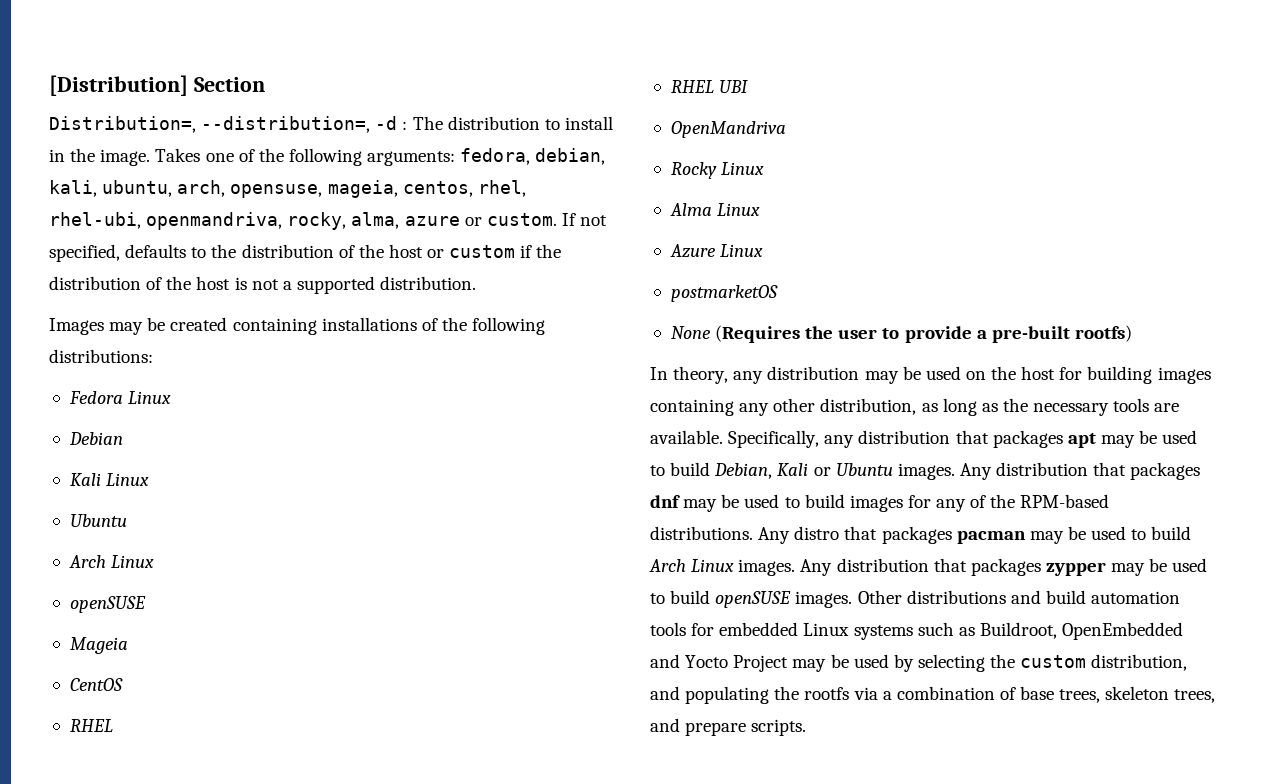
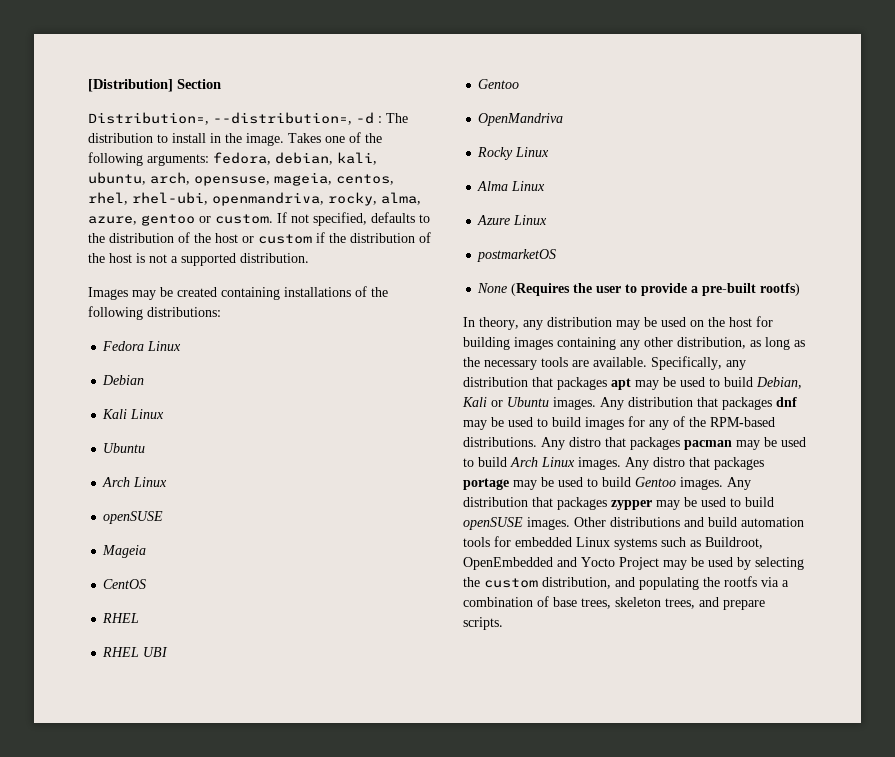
- Takes one of the following arguments: fedora, debian, kali, ubuntu, arch, opensuse, mageia, centos, rhel, rhel-ubi, openmandriva, rocky, alma, azure or custom.
+ Takes one of the following arguments: fedora, debian, kali, ubuntu, arch, opensuse, mageia, centos, rhel, rhel-ubi, openmandriva, rocky, alma, azure, gentoo or custom.
  RHEL UBI
+ Gentoo
- Any distribution that packages zypper may be used to build openSUSE images.
+ Any distro that packages portage may be used to build Gentoo images. Any distribution that packages zypper may be used to build openSUSE images.

